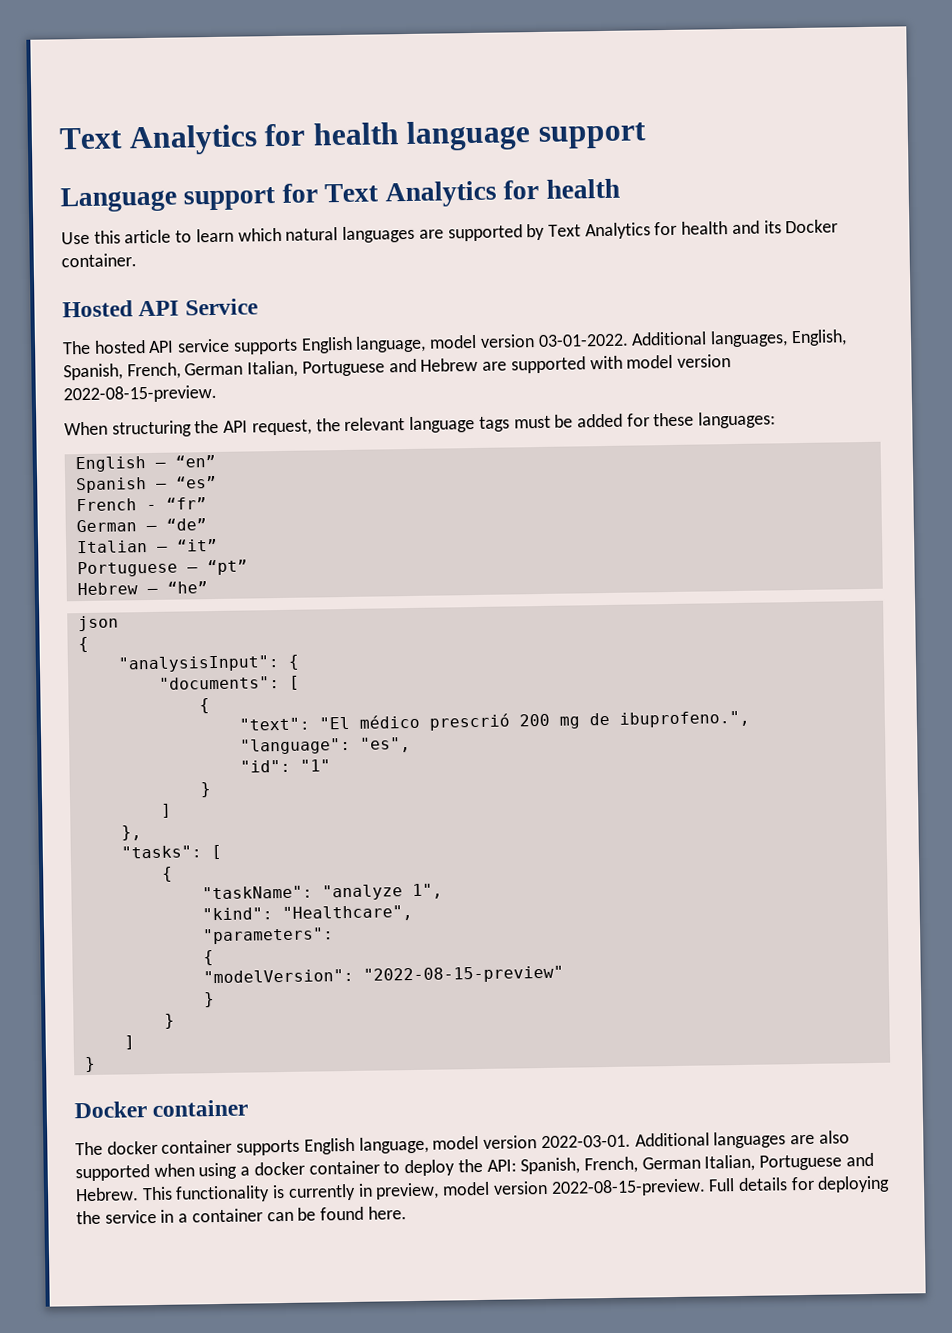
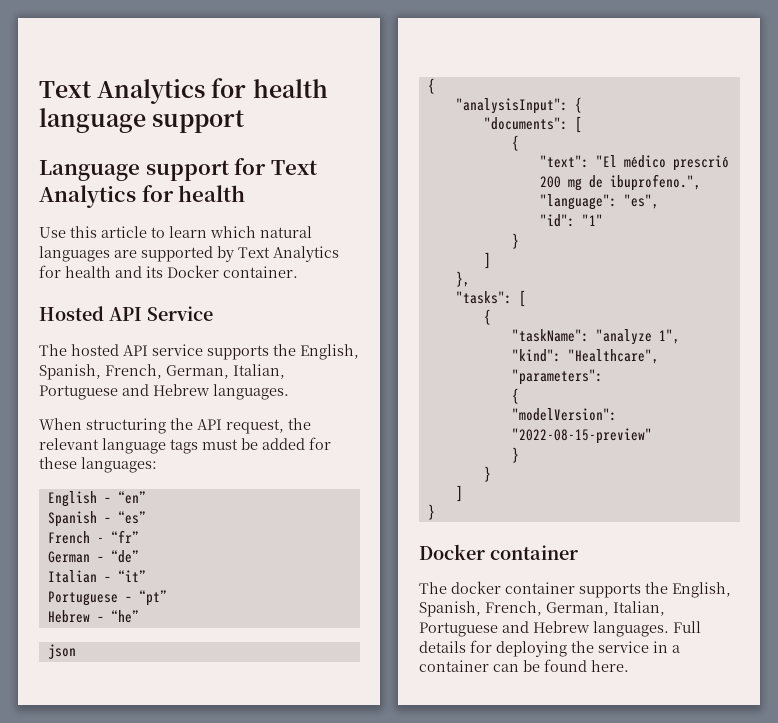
- The hosted API service supports English language, model version 03-01-2022. Additional languages, English, Spanish, French, German Italian, Portuguese and Hebrew are supported with model version 2022-08-15-preview.
+ The hosted API service supports the English, Spanish, French, German, Italian, Portuguese and Hebrew languages.
- The docker container supports English language, model version 2022-03-01. Additional languages are also supported when using a docker container to deploy the API: Spanish, French, German Italian, Portuguese and Hebrew. This functionality is currently in preview, model version 2022-08-15-preview.
+ The docker container supports the English, Spanish, French, German, Italian, Portuguese and Hebrew languages.

